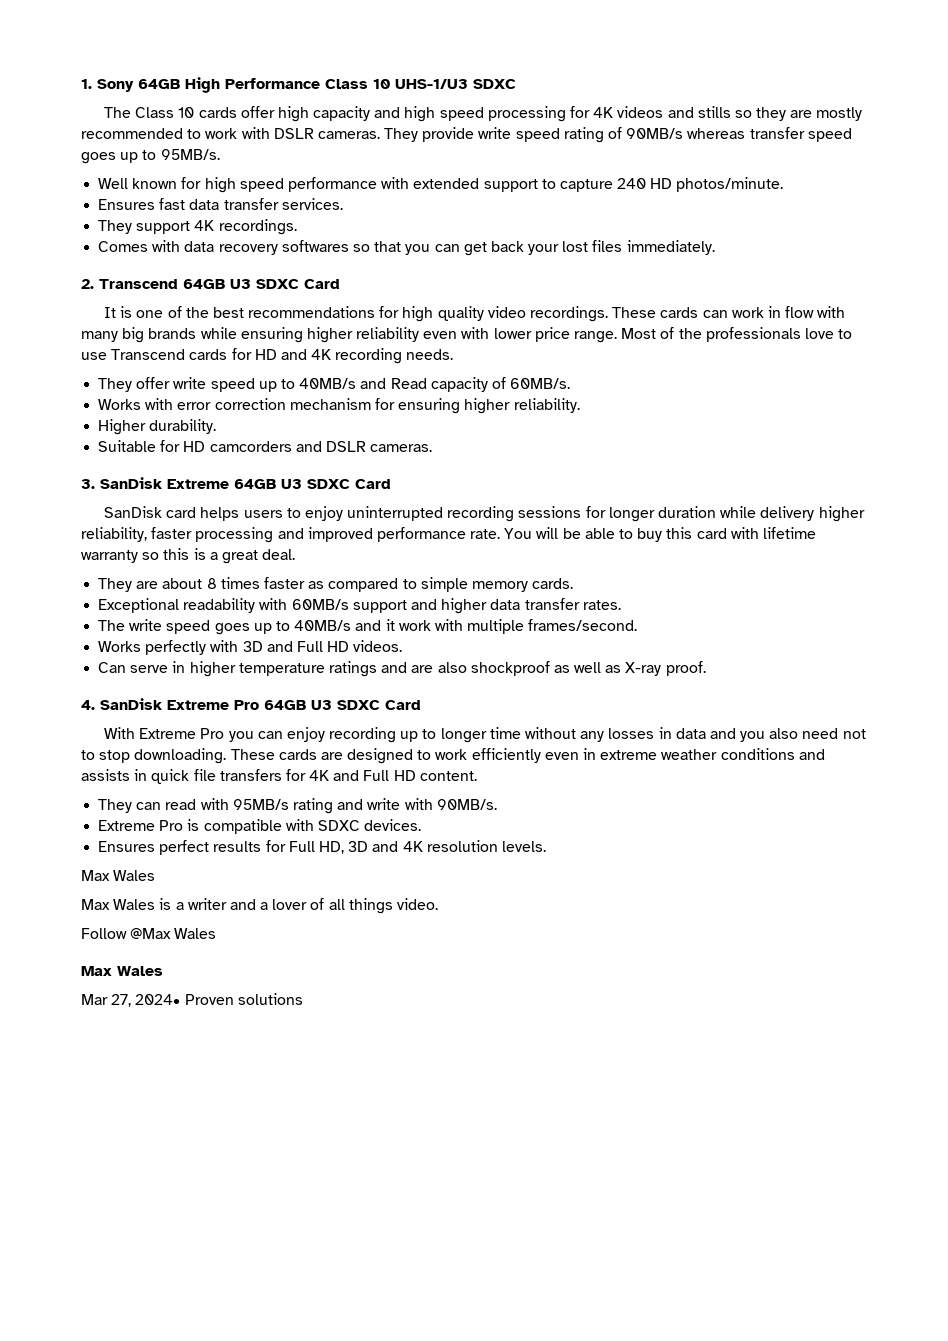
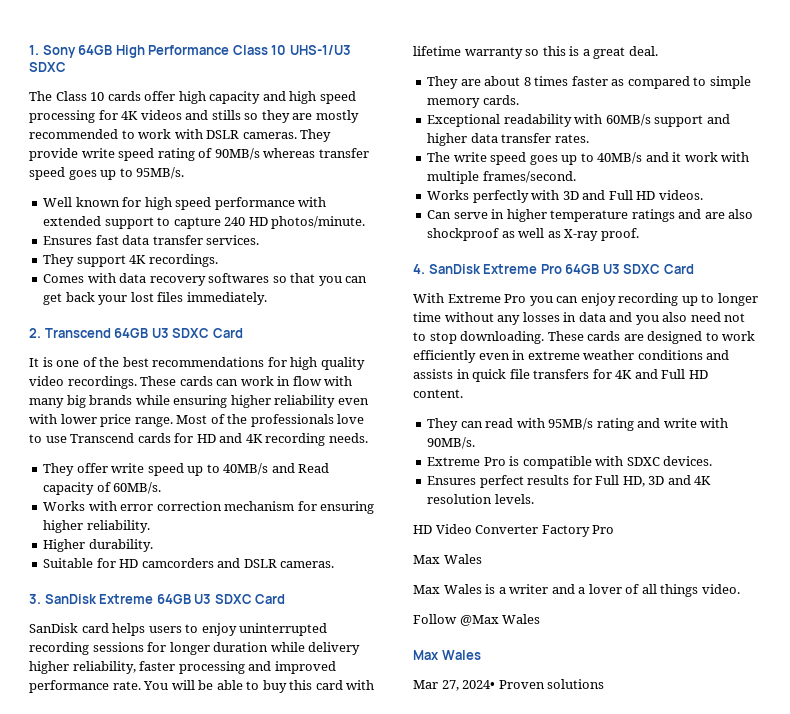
+ HD Video Converter Factory Pro

